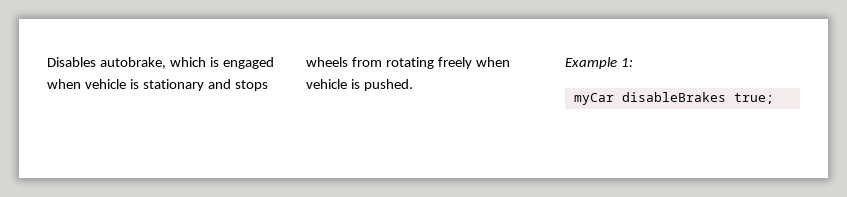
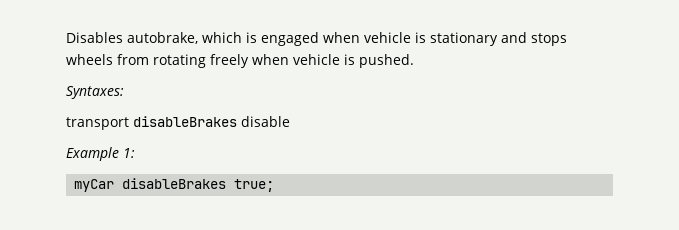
+ Syntaxes:
+ transport disableBrakes disable

